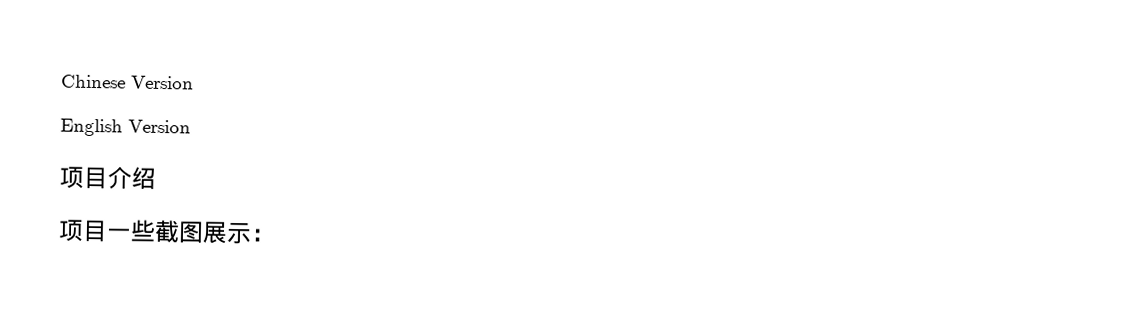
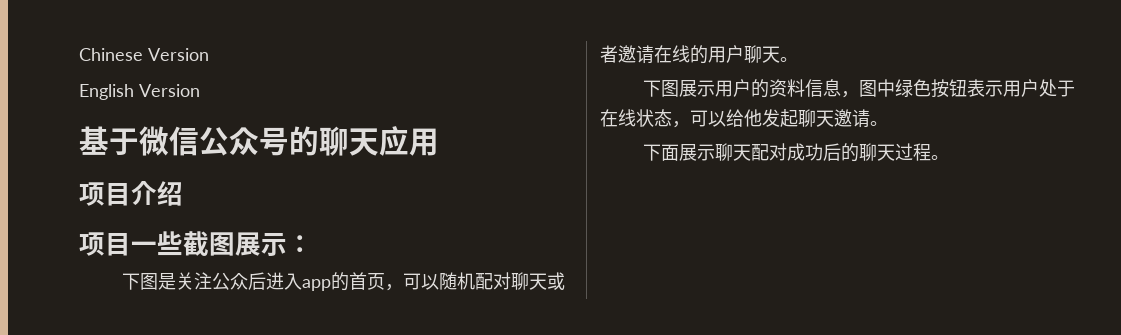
+ 基于微信公众号的聊天应用
+ 下图是关注公众后进入app的首页，可以随机配对聊天或者邀请在线的用户聊天。
+ 下图展示用户的资料信息，图中绿色按钮表示用户处于在线状态，可以给他发起聊天邀请。
+ 下面展示聊天配对成功后的聊天过程。

